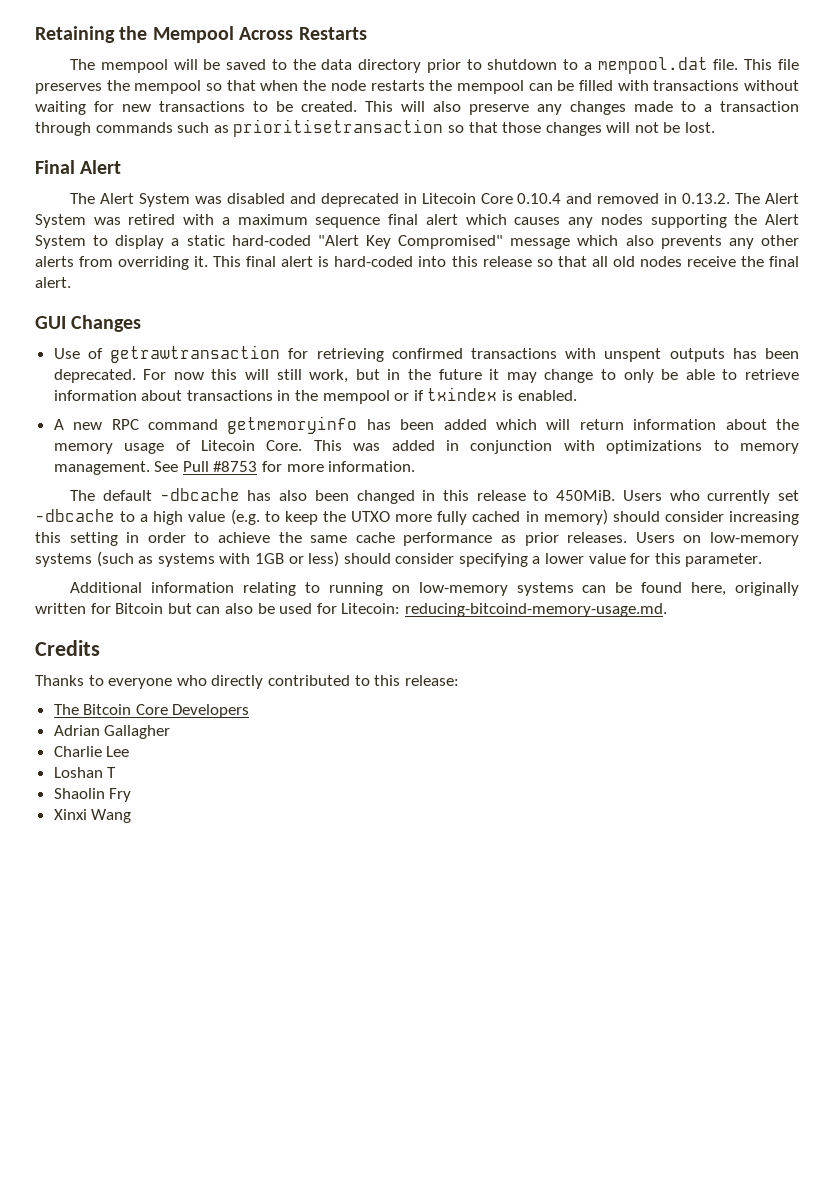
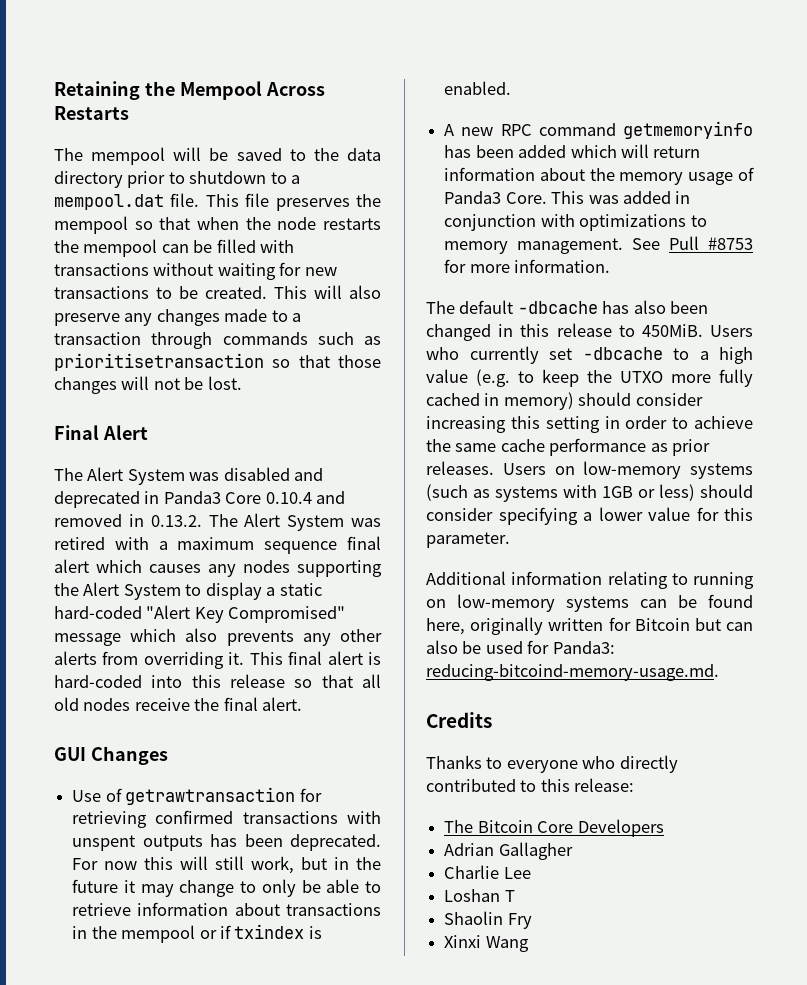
- The Alert System was disabled and deprecated in Litecoin Core 0.10.4 and removed in 0.13.2. The Alert System was retired with a maximum sequence final alert which causes any nodes supporting the Alert System to display a static hard-coded "Alert Key Compromised" message which also prevents any other alerts from overriding it.
+ The Alert System was disabled and deprecated in Panda3 Core 0.10.4 and removed in 0.13.2. The Alert System was retired with a maximum sequence final alert which causes any nodes supporting the Alert System to display a static hard-coded "Alert Key Compromised" message which also prevents any other alerts from overriding it.
- A new RPC command getmemoryinfo has been added which will return information about the memory usage of Litecoin Core.
+ A new RPC command getmemoryinfo has been added which will return information about the memory usage of Panda3 Core.
- Additional information relating to running on low-memory systems can be found here, originally written for Bitcoin but can also be used for Litecoin: reducing-bitcoind-memory-usage.md.
+ Additional information relating to running on low-memory systems can be found here, originally written for Bitcoin but can also be used for Panda3: reducing-bitcoind-memory-usage.md.

